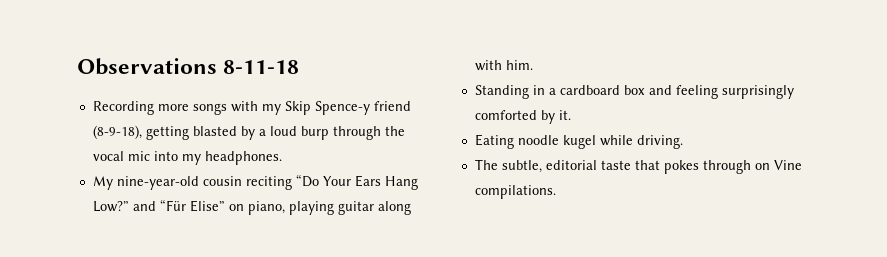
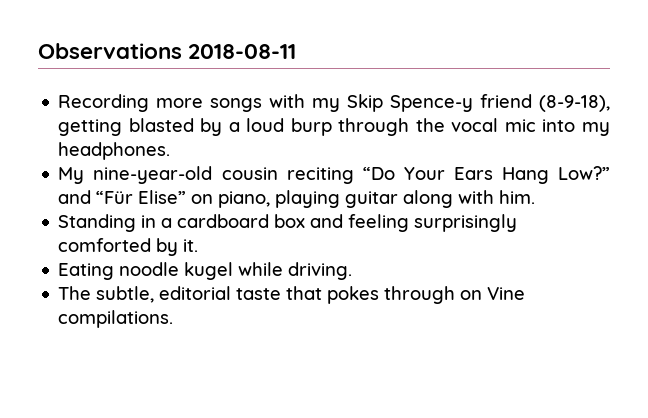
- Observations 8-11-18
+ Observations 2018-08-11

